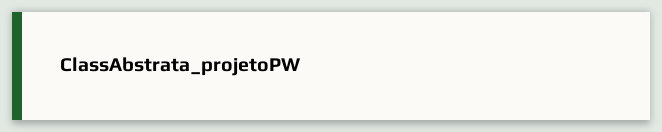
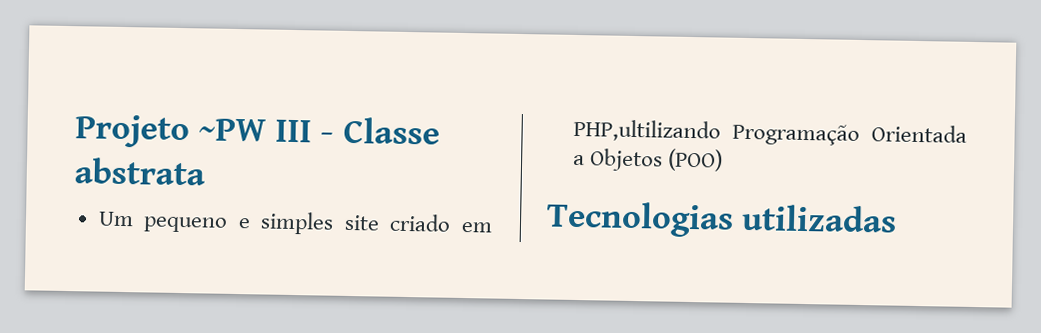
- ClassAbstrata_projetoPW
+ Projeto ~PW III - Classe abstrata
+ Um pequeno e simples site criado em PHP,ultilizando Programação Orientada a Objetos (POO)
+ Tecnologias utilizadas

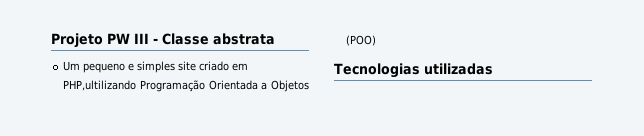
- Projeto ~PW III - Classe abstrata
+ Projeto PW III - Classe abstrata

